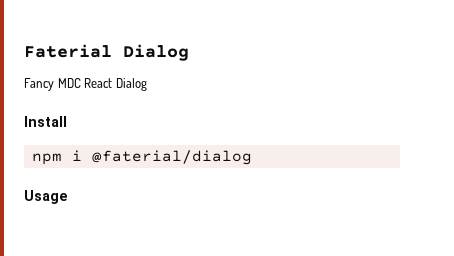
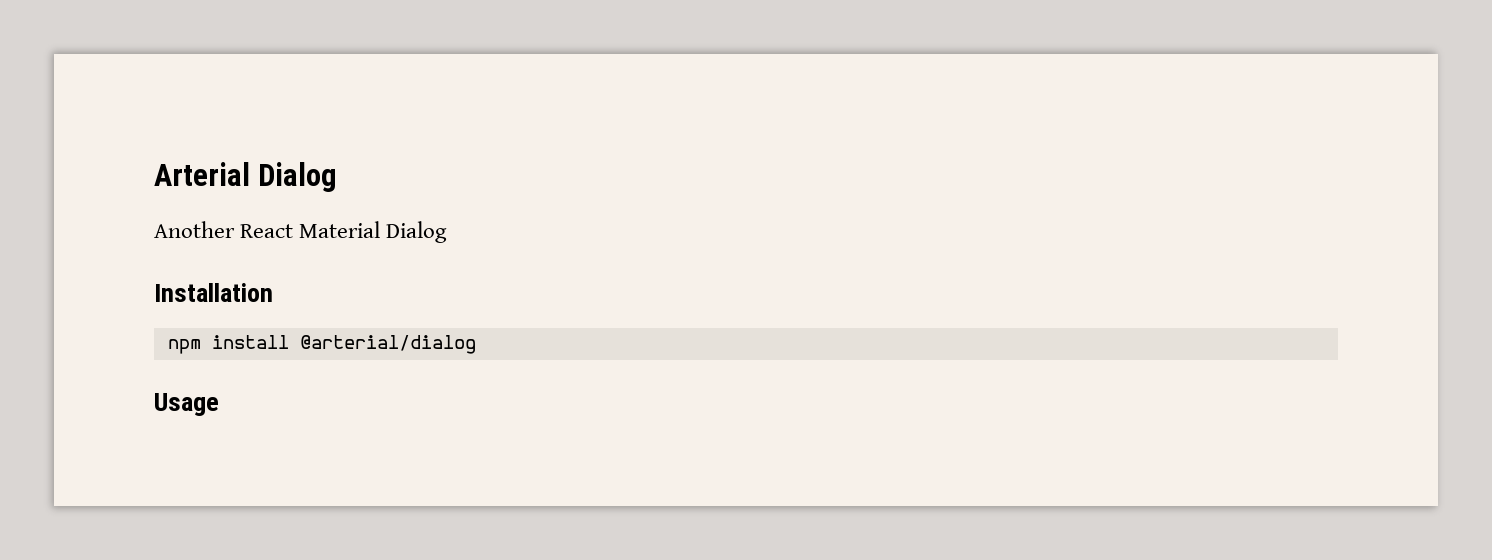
- Faterial Dialog
- Fancy MDC React Dialog
- Install
+ Arterial Dialog
+ Another React Material Dialog
+ Installation
- npm i @faterial/dialog
+ npm install @arterial/dialog

